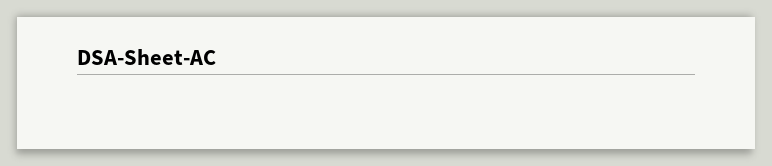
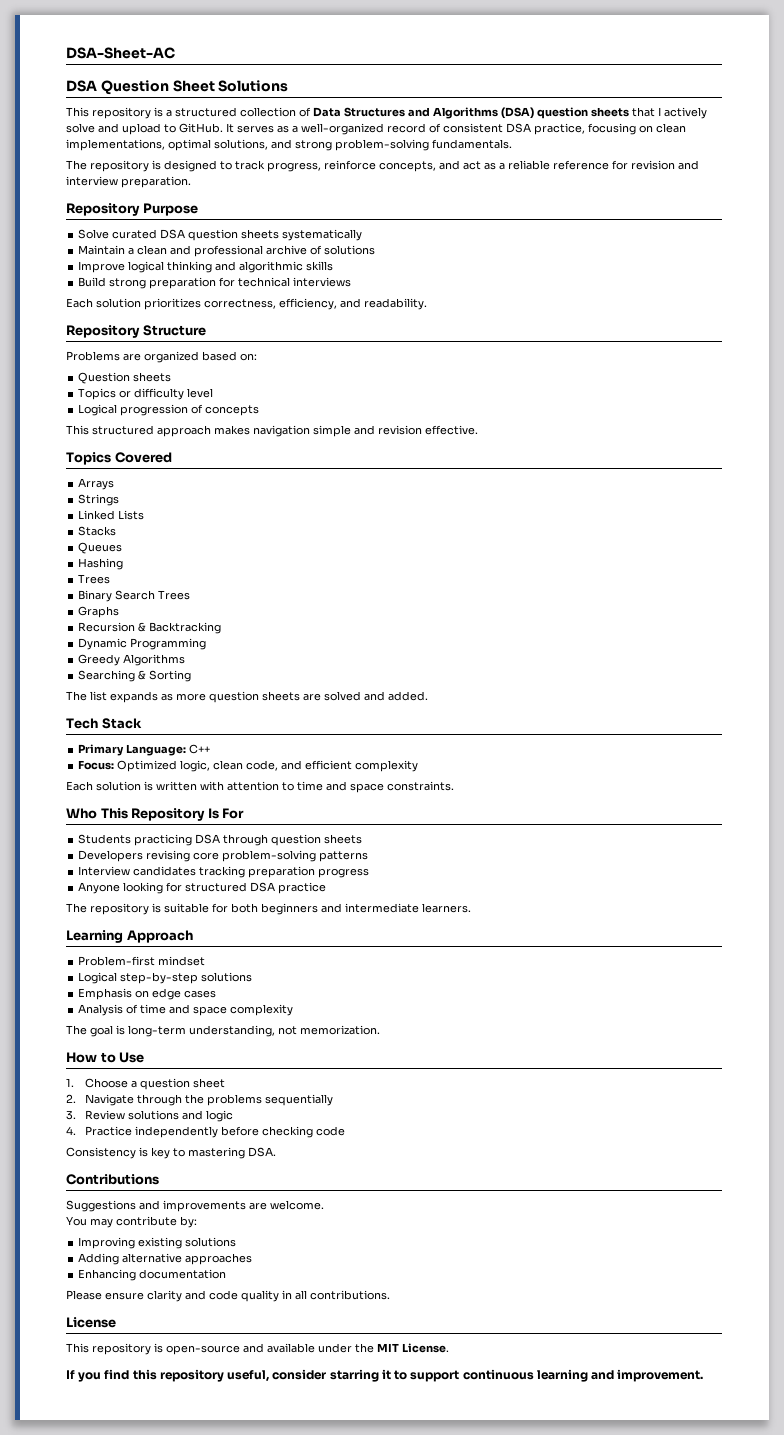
+ DSA Question Sheet Solutions
+ This repository is a structured collection of Data Structures and Algorithms (DSA) question sheets that I actively solve and upload to GitHub. It serves as a well-organized record of consistent DSA practice, focusing on clean implementations, optimal solutions, and strong problem-solving fundamentals.
+ The repository is designed to track progress, reinforce concepts, and act as a reliable reference for revision and interview preparation.
+ Repository Purpose
+ Solve curated DSA question sheets systematically
+ Maintain a clean and professional archive of solutions
+ Improve logical thinking and algorithmic skills
+ Build strong preparation for technical interviews
+ Each solution prioritizes correctness, efficiency, and readability.
+ Repository Structure
+ Problems are organized based on:
+ Question sheets
+ Topics or difficulty level
+ Logical progression of concepts
+ This structured approach makes navigation simple and revision effective.
+ Topics Covered
+ Arrays
+ Strings
+ Linked Lists
+ Stacks
+ Queues
+ Hashing
+ Trees
+ Binary Search Trees
+ Graphs
+ Recursion & Backtracking
+ Dynamic Programming
+ Greedy Algorithms
+ Searching & Sorting
+ The list expands as more question sheets are solved and added.
+ Tech Stack
+ Primary Language: C++
+ Focus: Optimized logic, clean code, and efficient complexity
+ Each solution is written with attention to time and space constraints.
+ Who This Repository Is For
+ Students practicing DSA through question sheets
+ Developers revising core problem-solving patterns
+ Interview candidates tracking preparation progress
+ Anyone looking for structured DSA practice
+ The repository is suitable for both beginners and intermediate learners.
+ Learning Approach
+ Problem-first mindset
+ Logical step-by-step solutions
+ Emphasis on edge cases
+ Analysis of time and space complexity
+ The goal is long-term understanding, not memorization.
+ How to Use
+ 1. Choose a question sheet
+ 2. Navigate through the problems sequentially
+ 3. Review solutions and logic
+ 4. Practice independently before checking code
+ Consistency is key to mastering DSA.
+ Contributions
+ Suggestions and improvements are welcome.
+ You may contribute by:
+ Improving existing solutions
+ Adding alternative approaches
+ Enhancing documentation
+ Please ensure clarity and code quality in all contributions.
+ License
+ This repository is open-source and available under the MIT License.
+ If you find this repository useful, consider starring it to support continuous learning and improvement.

